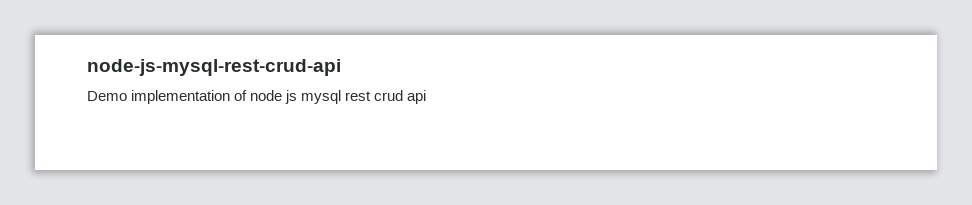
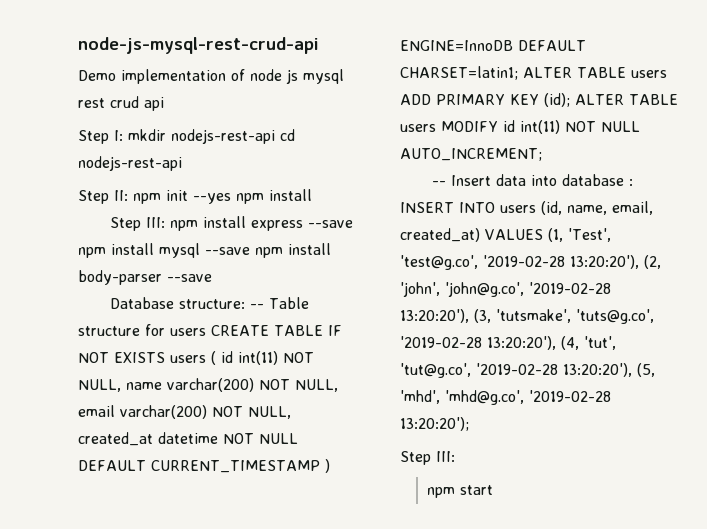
+ Step I: mkdir nodejs-rest-api cd nodejs-rest-api
+ Step II: npm init --yes npm install
+ Step III: npm install express --save npm install mysql --save npm install body-parser --save
+ Database structure: -- Table structure for users CREATE TABLE IF NOT EXISTS users ( id int(11) NOT NULL, name varchar(200) NOT NULL, email varchar(200) NOT NULL, created_at datetime NOT NULL DEFAULT CURRENT_TIMESTAMP ) ENGINE=InnoDB DEFAULT CHARSET=latin1; ALTER TABLE users ADD PRIMARY KEY (id); ALTER TABLE users MODIFY id int(11) NOT NULL AUTO_INCREMENT;
+ -- Insert data into database : INSERT INTO users (id, name, email, created_at) VALUES (1, 'Test', 'test@g.co', '2019-02-28 13:20:20'), (2, 'john', 'john@g.co', '2019-02-28 13:20:20'), (3, 'tutsmake', 'tuts@g.co', '2019-02-28 13:20:20'), (4, 'tut', 'tut@g.co', '2019-02-28 13:20:20'), (5, 'mhd', 'mhd@g.co', '2019-02-28 13:20:20');
+ Step III:
+ npm start

